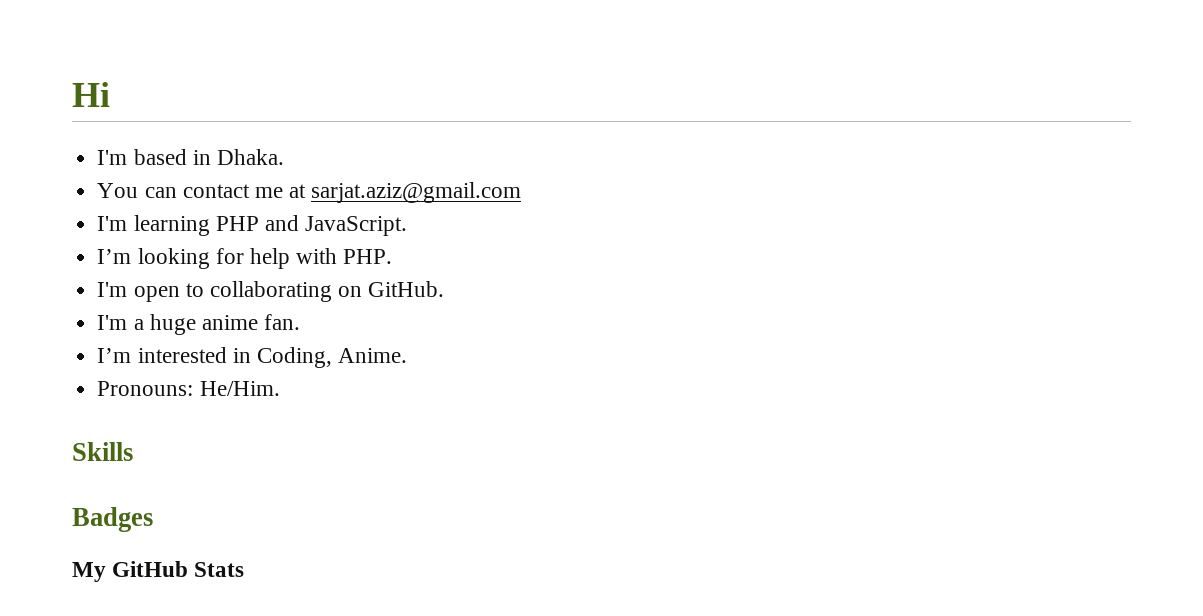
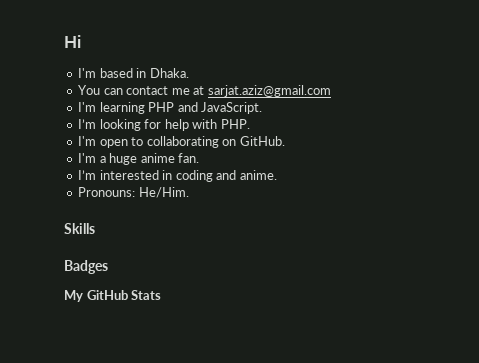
- I’m interested in Coding, Anime.
+ I’m interested in coding and anime.

